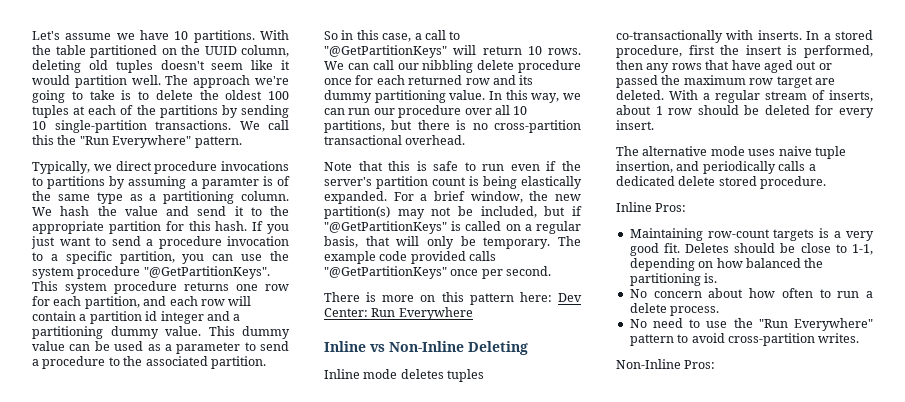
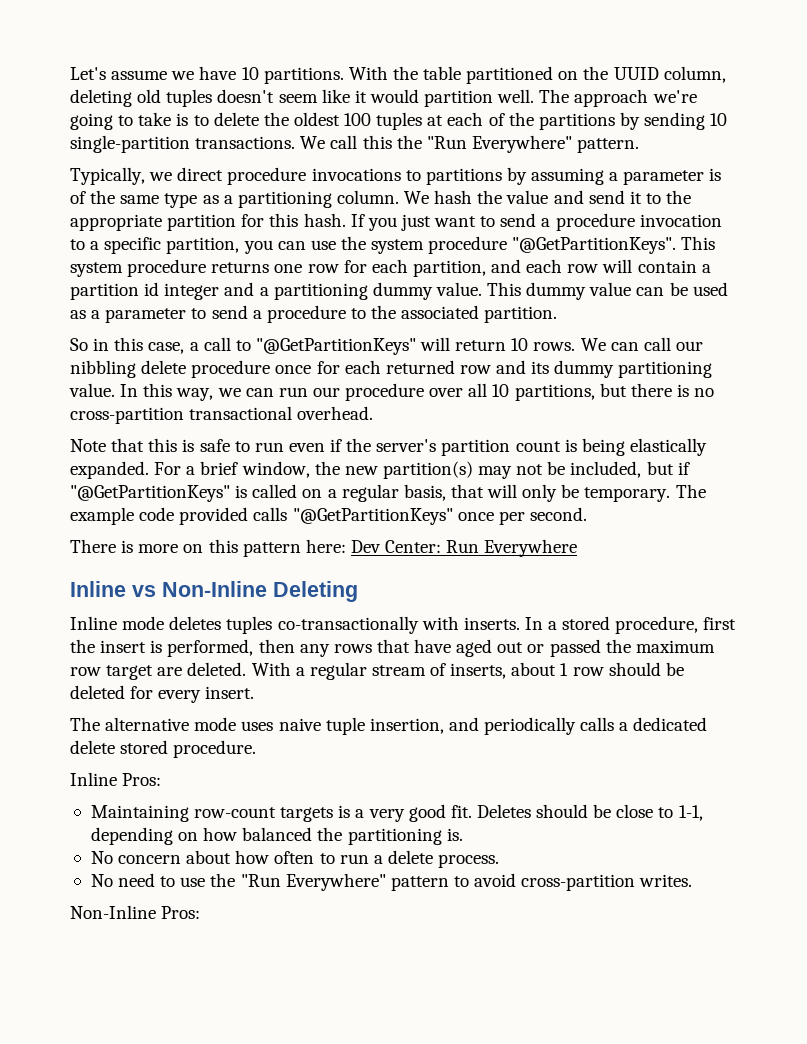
- Typically, we direct procedure invocations to partitions by assuming a paramter is of the same type as a partitioning column.
+ Typically, we direct procedure invocations to partitions by assuming a parameter is of the same type as a partitioning column.

